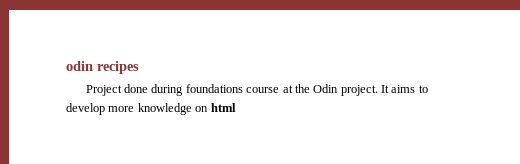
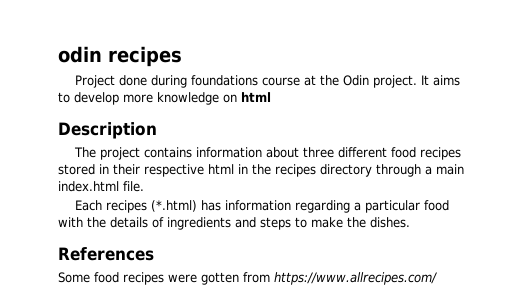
+ Description
+ The project contains information about three different food recipes stored in their respective html in the recipes directory through a main index.html file.
+ Each recipes (*.html) has information regarding a particular food with the details of ingredients and steps to make the dishes.
+ References
+ Some food recipes were gotten from https://www.allrecipes.com/

